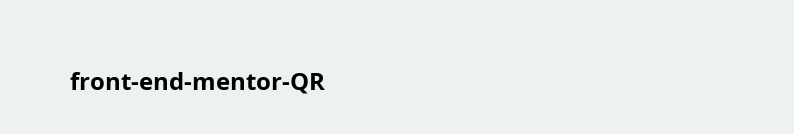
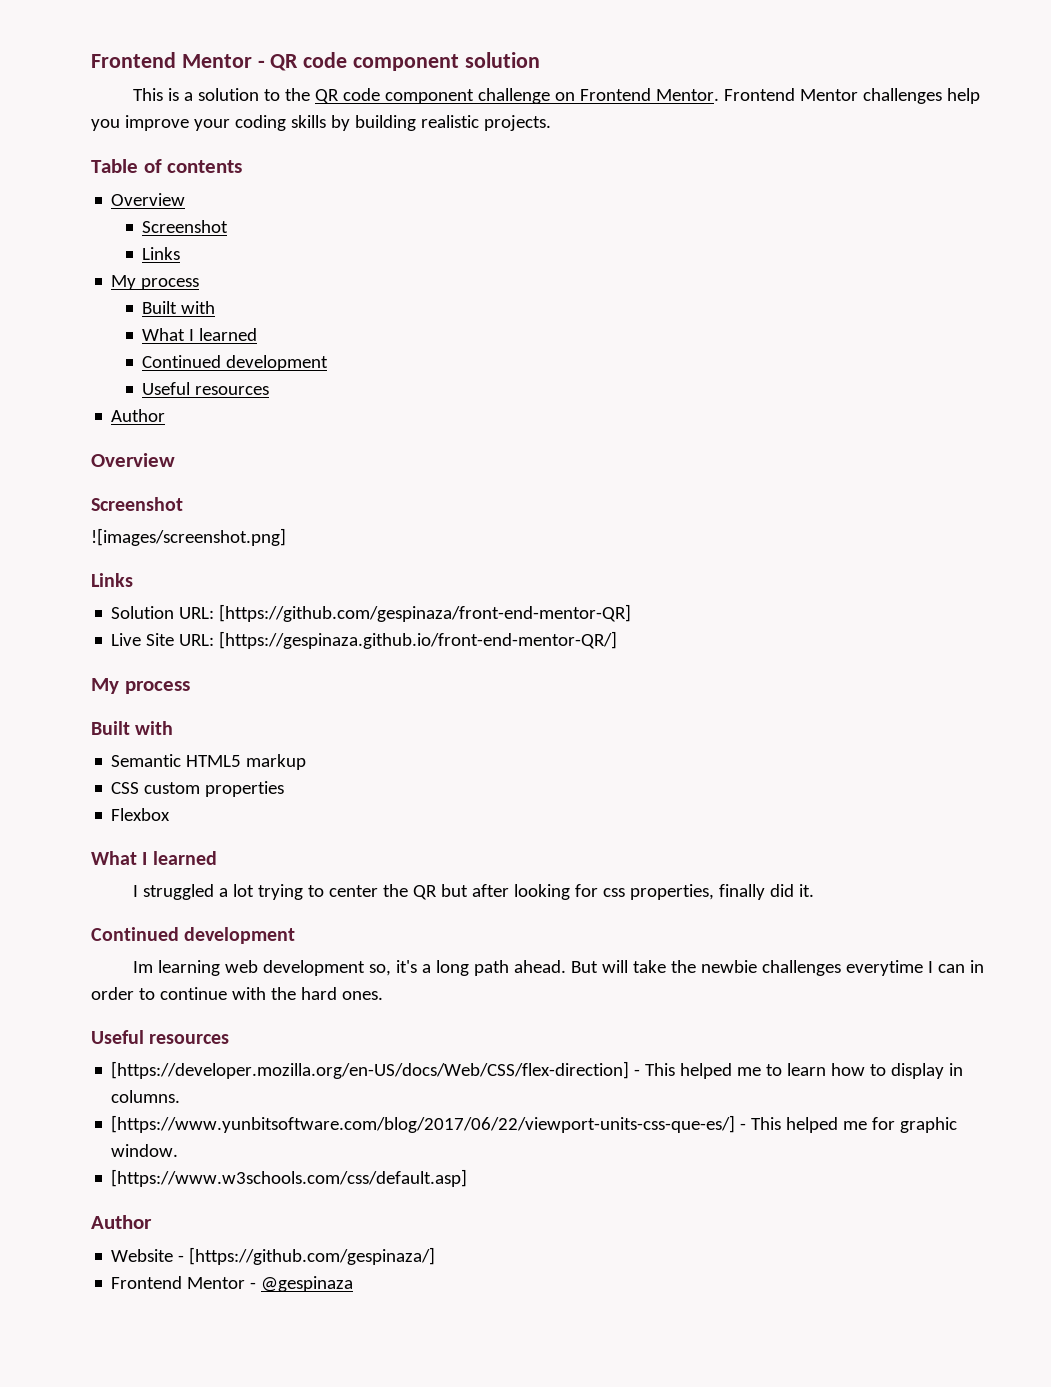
- front-end-mentor-QR
+ Frontend Mentor - QR code component solution
+ This is a solution to the QR code component challenge on Frontend Mentor. Frontend Mentor challenges help you improve your coding skills by building realistic projects.
+ Table of contents
+ Overview
+ Screenshot
+ Links
+ My process
+ Built with
+ What I learned
+ Continued development
+ Useful resources
+ Author
+ Overview
+ Screenshot
+ ![images/screenshot.png]
+ Links
+ Solution URL: [https://github.com/gespinaza/front-end-mentor-QR]
+ Live Site URL: [https://gespinaza.github.io/front-end-mentor-QR/]
+ My process
+ Built with
+ Semantic HTML5 markup
+ CSS custom properties
+ Flexbox
+ What I learned
+ I struggled a lot trying to center the QR but after looking for css properties, finally did it.
+ Continued development
+ Im learning web development so, it's a long path ahead. But will take the newbie challenges everytime I can in order to continue with the hard ones.
+ Useful resources
+ [https://developer.mozilla.org/en-US/docs/Web/CSS/flex-direction] - This helped me to learn how to display in columns.
+ [https://www.yunbitsoftware.com/blog/2017/06/22/viewport-units-css-que-es/] - This helped me for graphic window.
+ [https://www.w3schools.com/css/default.asp]
+ Author
+ Website - [https://github.com/gespinaza/]
+ Frontend Mentor - @gespinaza

